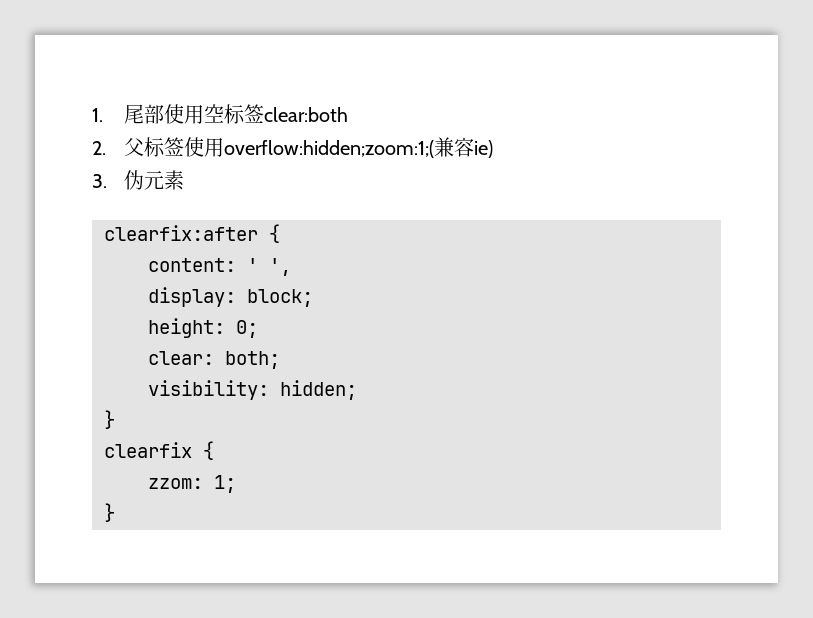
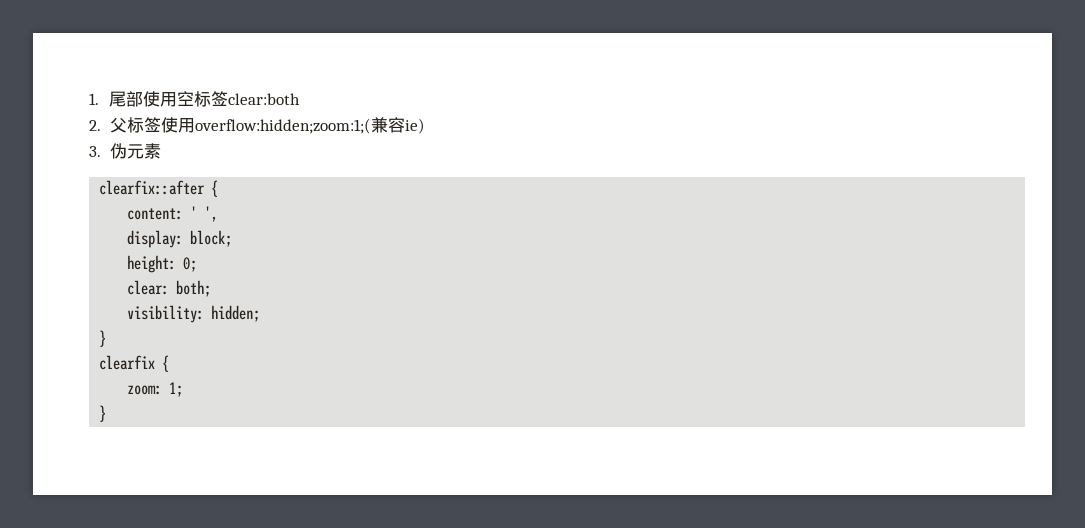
- clearfix:after {
+ clearfix::after {
- zzom: 1;
+ zoom: 1;

